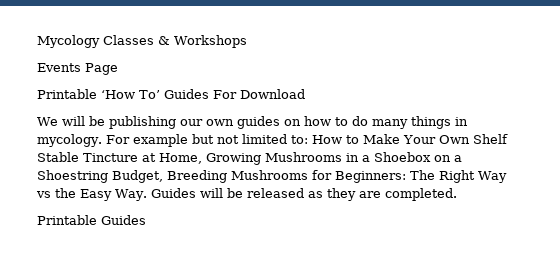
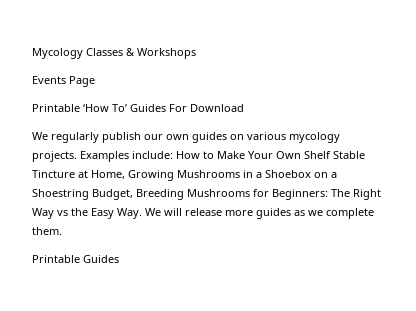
- We will be publishing our own guides on how to do many things in mycology. For example but not limited to: How to Make Your Own Shelf Stable Tincture at Home, Growing Mushrooms in a Shoebox on a Shoestring Budget, Breeding Mushrooms for Beginners: The Right Way vs the Easy Way. Guides will be released as they are completed.
+ We regularly publish our own guides on various mycology projects. Examples include: How to Make Your Own Shelf Stable Tincture at Home, Growing Mushrooms in a Shoebox on a Shoestring Budget, Breeding Mushrooms for Beginners: The Right Way vs the Easy Way. We will release more guides as we complete them.

